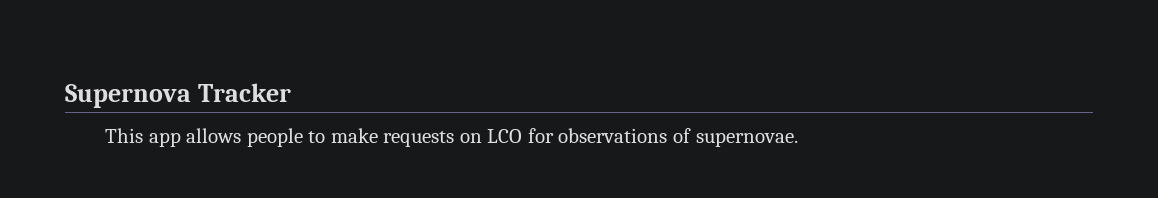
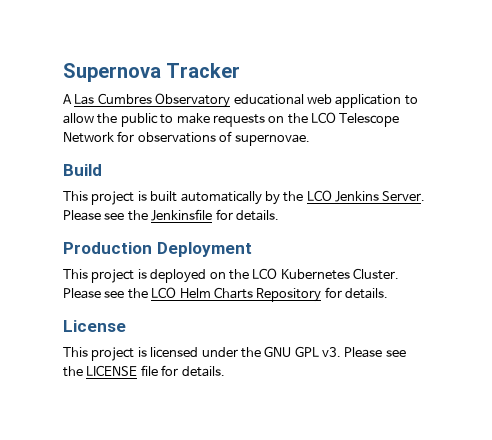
- This app allows people to make requests on LCO for observations of supernovae.
+ A Las Cumbres Observatory educational web application to allow the public to make requests on the LCO Telescope Network for observations of supernovae.
+ Build
+ This project is built automatically by the LCO Jenkins Server. Please see the Jenkinsfile for details.
+ Production Deployment
+ This project is deployed on the LCO Kubernetes Cluster. Please see the LCO Helm Charts Repository for details.
+ License
+ This project is licensed under the GNU GPL v3. Please see the LICENSE file for details.

